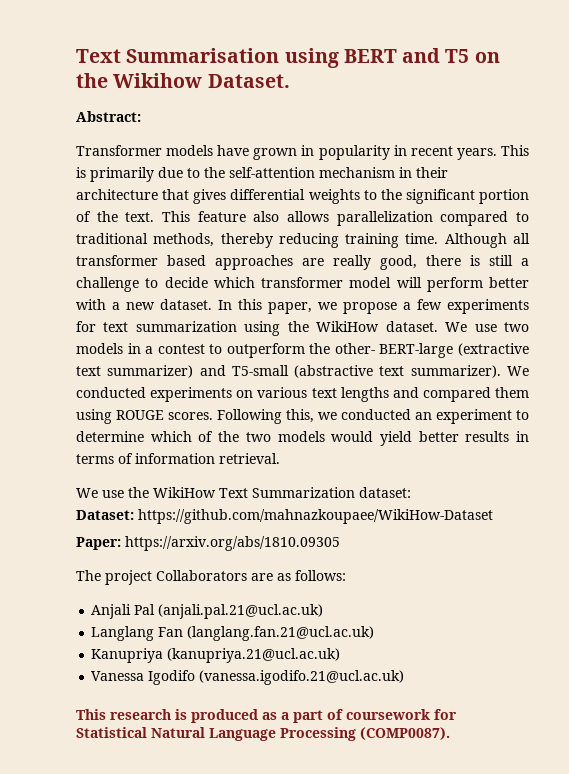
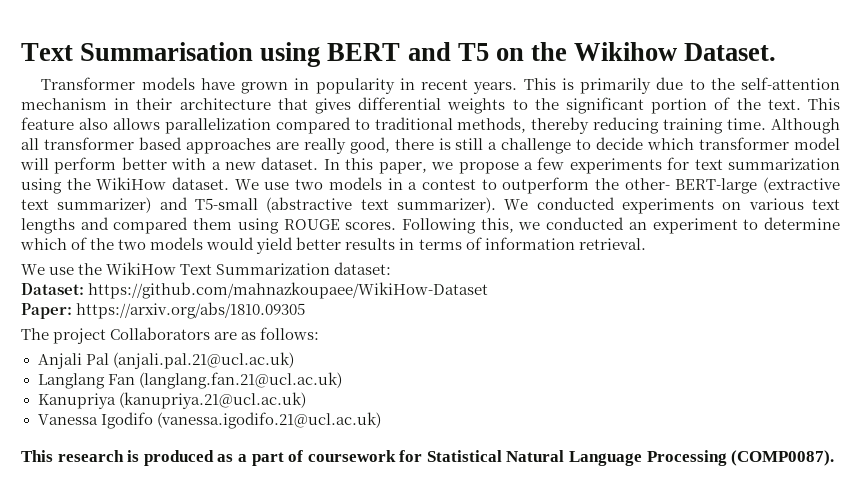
- Abstract:

